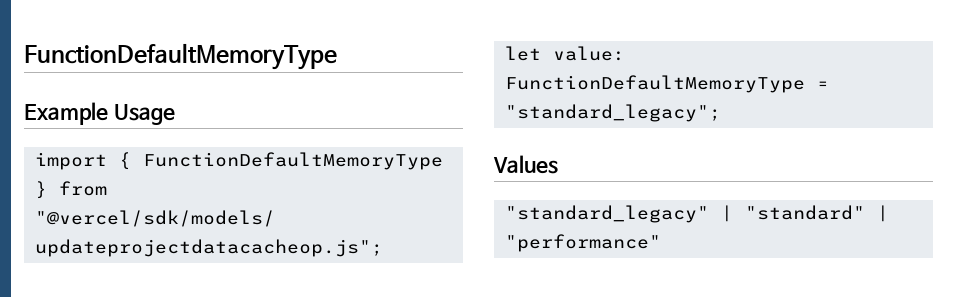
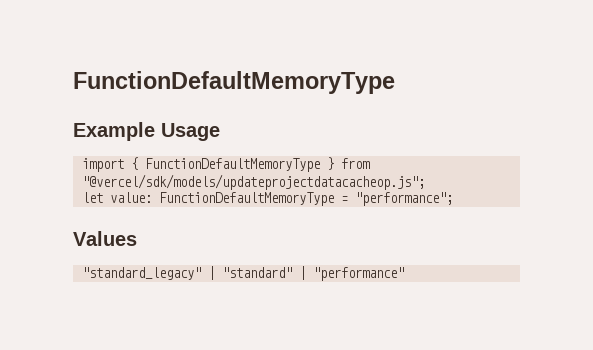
- let value: FunctionDefaultMemoryType = "standard_legacy";
+ let value: FunctionDefaultMemoryType = "performance";

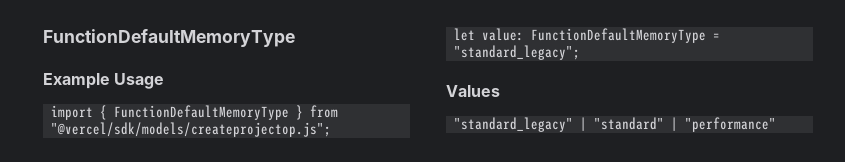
- import { FunctionDefaultMemoryType } from "@vercel/sdk/models/updateprojectdatacacheop.js";
+ import { FunctionDefaultMemoryType } from "@vercel/sdk/models/createprojectop.js";
- let value: FunctionDefaultMemoryType = "performance";
+ let value: FunctionDefaultMemoryType = "standard_legacy";

